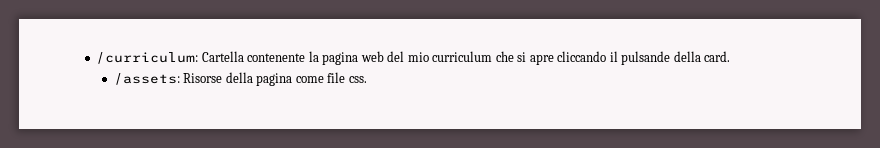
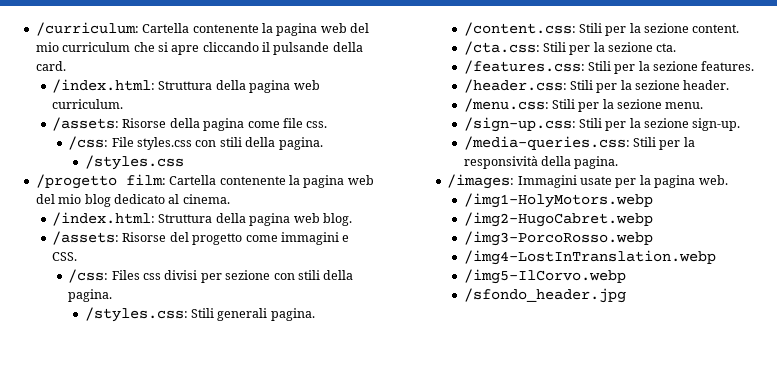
+ /index.html: Struttura della pagina web curriculum.
+ /css: File styles.css con stili della pagina.
+ /styles.css
+ /progetto film: Cartella contenente la pagina web del mio blog dedicato al cinema.
+ /index.html: Struttura della pagina web blog.
+ /assets: Risorse del progetto come immagini e CSS.
+ /css: Files css divisi per sezione con stili della pagina.
+ /styles.css: Stili generali pagina.
+ /content.css: Stili per la sezione content.
+ /cta.css: Stili per la sezione cta.
+ /features.css: Stili per la sezione features.
+ /header.css: Stili per la sezione header.
+ /menu.css: Stili per la sezione menu.
+ /sign-up.css: Stili per la sezione sign-up.
+ /media-queries.css: Stili per la responsività della pagina.
+ /images: Immagini usate per la pagina web.
+ /img1-HolyMotors.webp
+ /img2-HugoCabret.webp
+ /img3-PorcoRosso.webp
+ /img4-LostInTranslation.webp
+ /img5-IlCorvo.webp
+ /sfondo_header.jpg

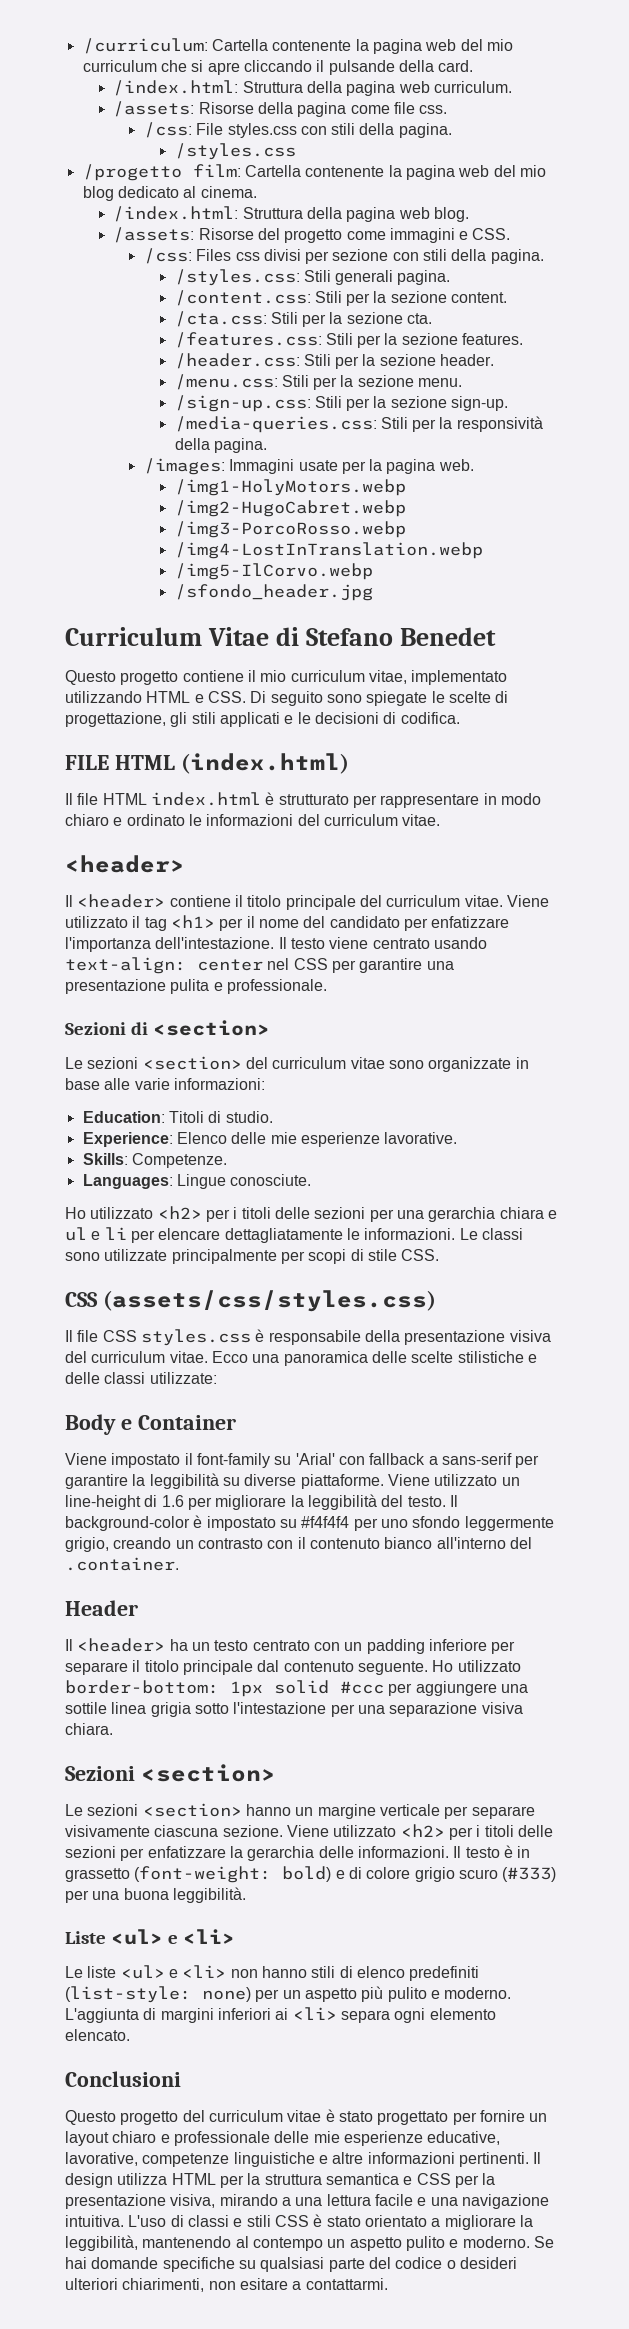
+ Curriculum Vitae di Stefano Benedet
+ Questo progetto contiene il mio curriculum vitae, implementato utilizzando HTML e CSS. Di seguito sono spiegate le scelte di progettazione, gli stili applicati e le decisioni di codifica.
+ FILE HTML (index.html)
+ Il file HTML index.html è strutturato per rappresentare in modo chiaro e ordinato le informazioni del curriculum vitae.
+ <header>
+ Il <header> contiene il titolo principale del curriculum vitae. Viene utilizzato il tag <h1> per il nome del candidato per enfatizzare l'importanza dell'intestazione. Il testo viene centrato usando text-align: center nel CSS per garantire una presentazione pulita e professionale.
+ Sezioni di <section>
+ Le sezioni <section> del curriculum vitae sono organizzate in base alle varie informazioni:
+ Education: Titoli di studio.
+ Experience: Elenco delle mie esperienze lavorative.
+ Skills: Competenze.
+ Languages: Lingue conosciute.
+ Ho utilizzato <h2> per i titoli delle sezioni per una gerarchia chiara e ul e li per elencare dettagliatamente le informazioni. Le classi sono utilizzate principalmente per scopi di stile CSS.
+ CSS (assets/css/styles.css)
+ Il file CSS styles.css è responsabile della presentazione visiva del curriculum vitae. Ecco una panoramica delle scelte stilistiche e delle classi utilizzate:
+ Body e Container
+ Viene impostato il font-family su 'Arial' con fallback a sans-serif per garantire la leggibilità su diverse piattaforme. Viene utilizzato un line-height di 1.6 per migliorare la leggibilità del testo. Il background-color è impostato su #f4f4f4 per uno sfondo leggermente grigio, creando un contrasto con il contenuto bianco all'interno del .container.
+ Header
+ Il <header> ha un testo centrato con un padding inferiore per separare il titolo principale dal contenuto seguente. Ho utilizzato border-bottom: 1px solid #ccc per aggiungere una sottile linea grigia sotto l'intestazione per una separazione visiva chiara.
+ Sezioni <section>
+ Le sezioni <section> hanno un margine verticale per separare visivamente ciascuna sezione. Viene utilizzato <h2> per i titoli delle sezioni per enfatizzare la gerarchia delle informazioni. Il testo è in grassetto (font-weight: bold) e di colore grigio scuro (#333) per una buona leggibilità.
+ Liste <ul> e <li>
+ Le liste <ul> e <li> non hanno stili di elenco predefiniti (list-style: none) per un aspetto più pulito e moderno. L'aggiunta di margini inferiori ai <li> separa ogni elemento elencato.
+ Conclusioni
+ Questo progetto del curriculum vitae è stato progettato per fornire un layout chiaro e professionale delle mie esperienze educative, lavorative, competenze linguistiche e altre informazioni pertinenti. Il design utilizza HTML per la struttura semantica e CSS per la presentazione visiva, mirando a una lettura facile e una navigazione intuitiva. L'uso di classi e stili CSS è stato orientato a migliorare la leggibilità, mantenendo al contempo un aspetto pulito e moderno. Se hai domande specifiche su qualsiasi parte del codice o desideri ulteriori chiarimenti, non esitare a contattarmi.

